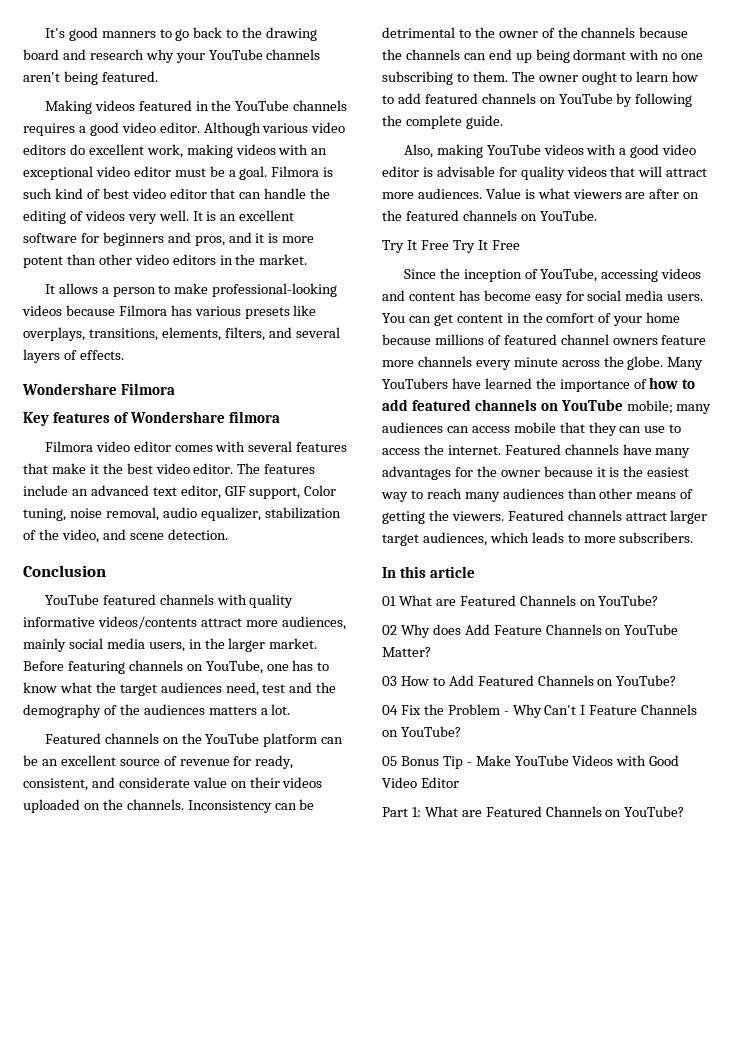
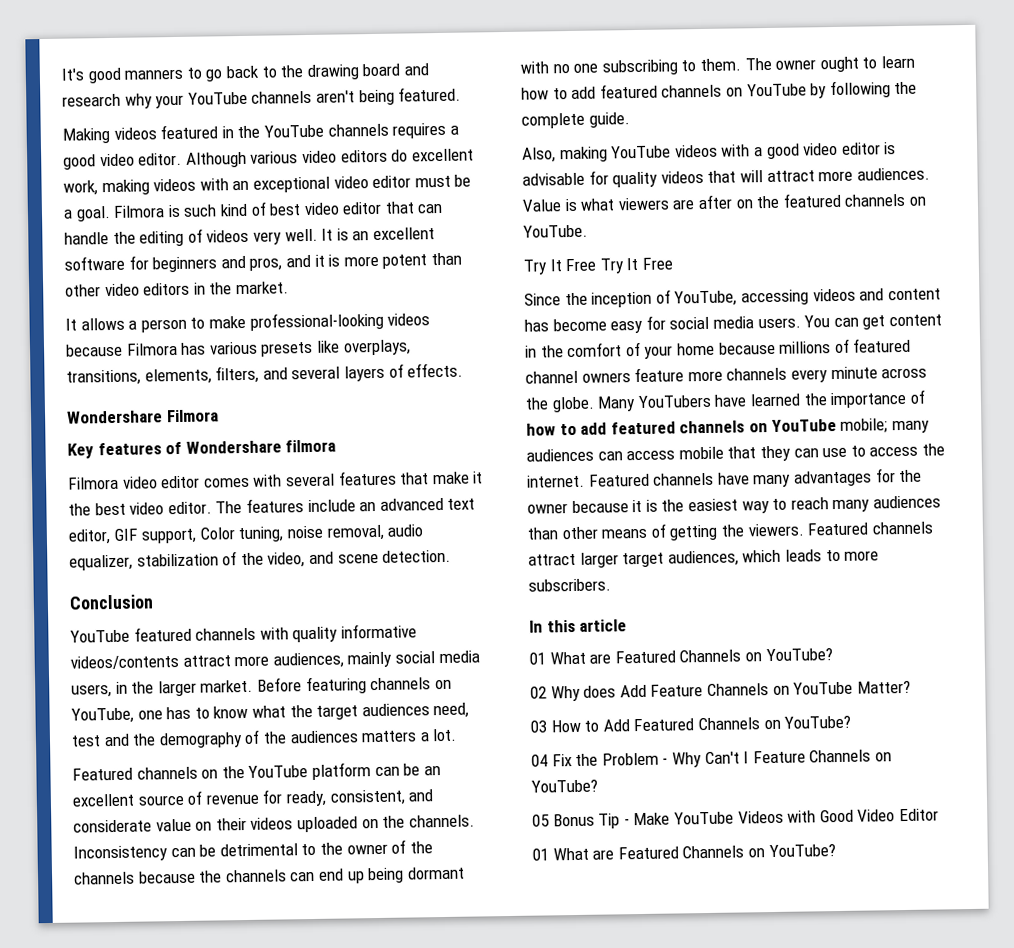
  05 Bonus Tip - Make YouTube Videos with Good Video Editor
- Part 1: What are Featured Channels on YouTube?
+ 01 What are Featured Channels on YouTube?

